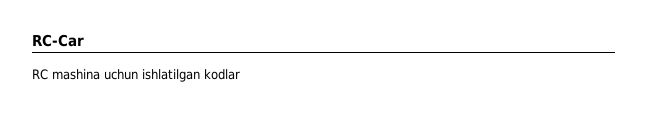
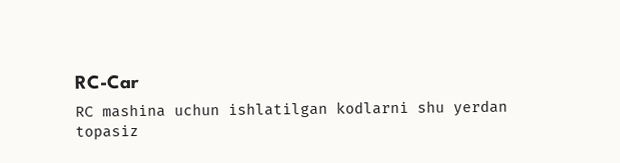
- RC mashina uchun ishlatilgan kodlar
+ RC mashina uchun ishlatilgan kodlarni shu yerdan topasiz

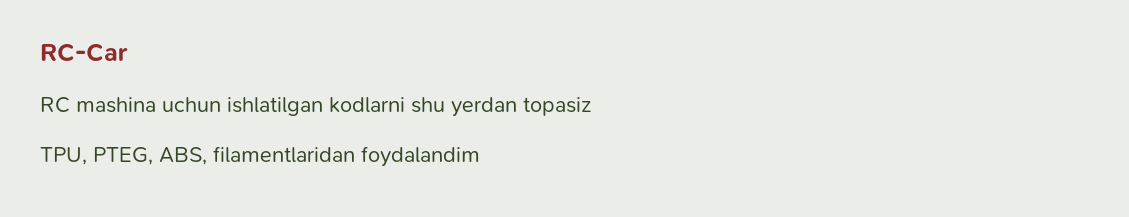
+ TPU, PTEG, ABS, filamentlaridan foydalandim

